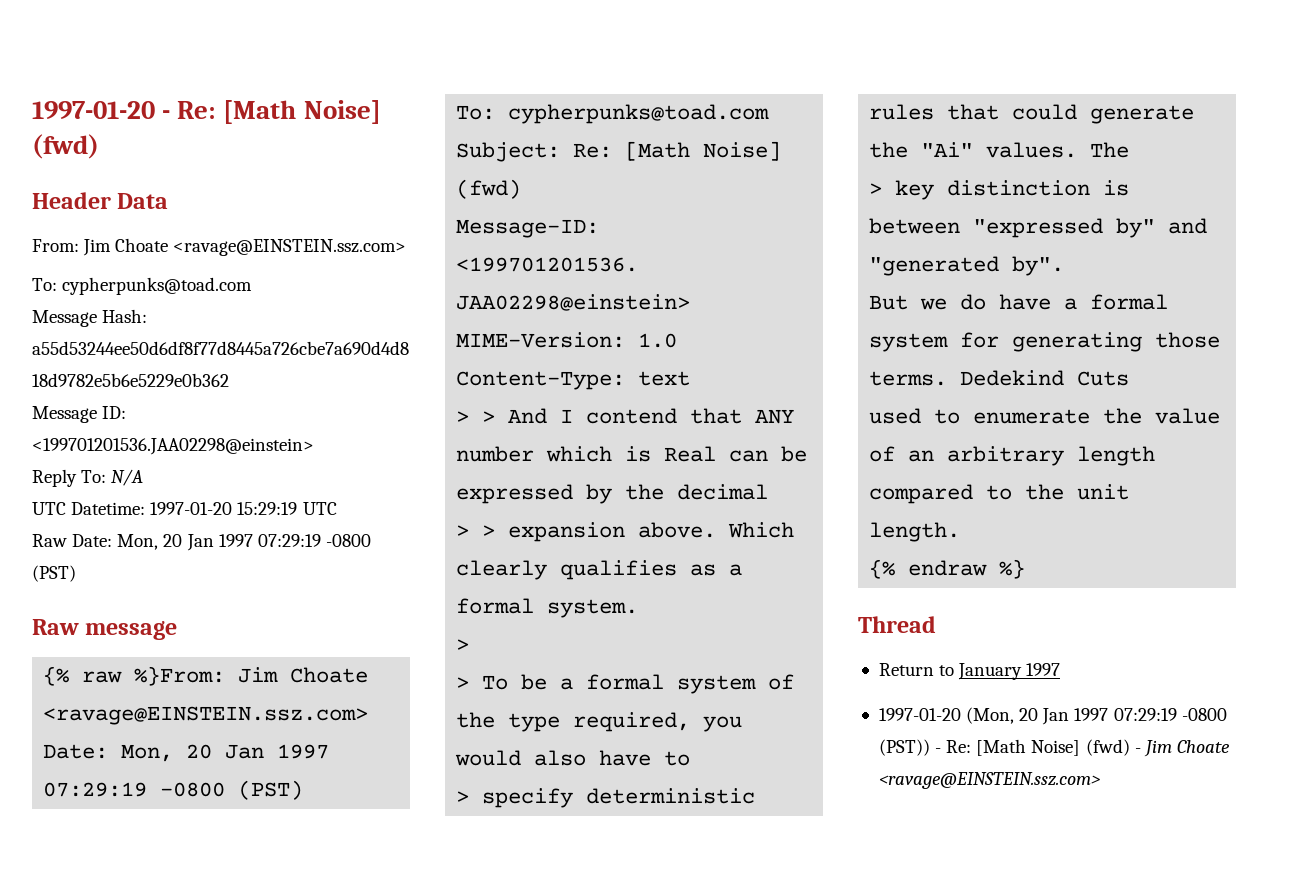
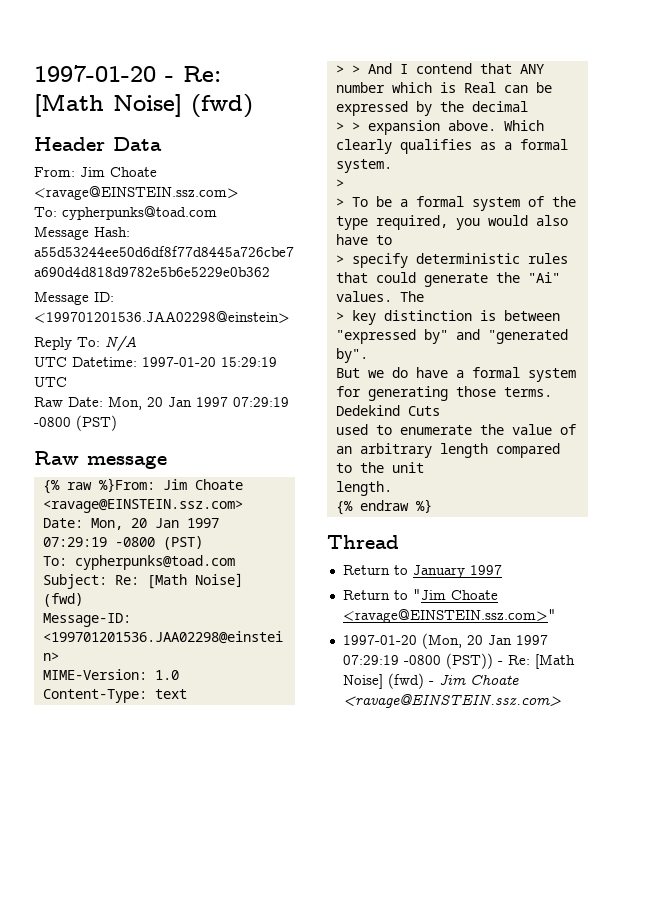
+ Return to "Jim Choate <ravage@EINSTEIN.ssz.com>"

